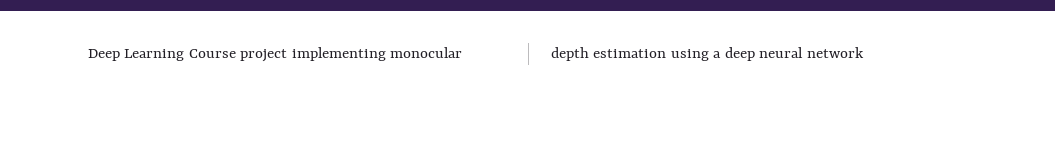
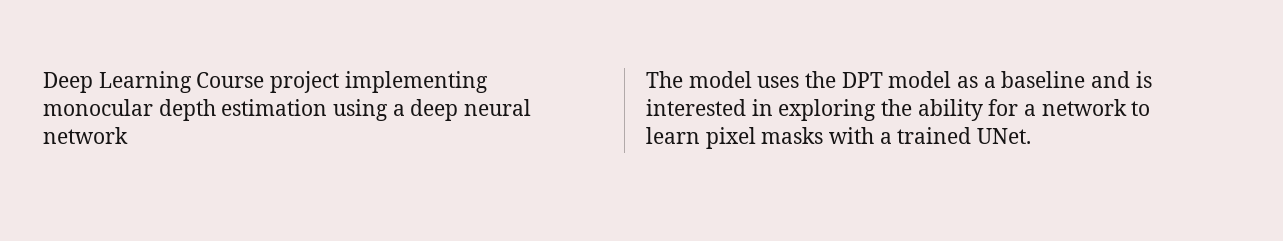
+ The model uses the DPT model as a baseline and is interested in exploring the ability for a network to learn pixel masks with a trained UNet.

